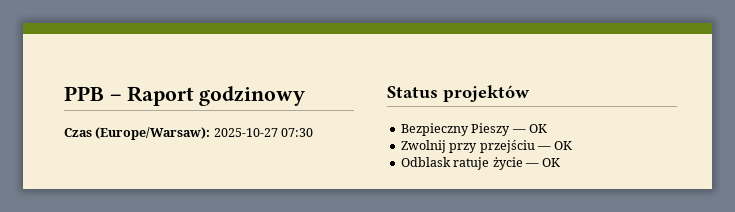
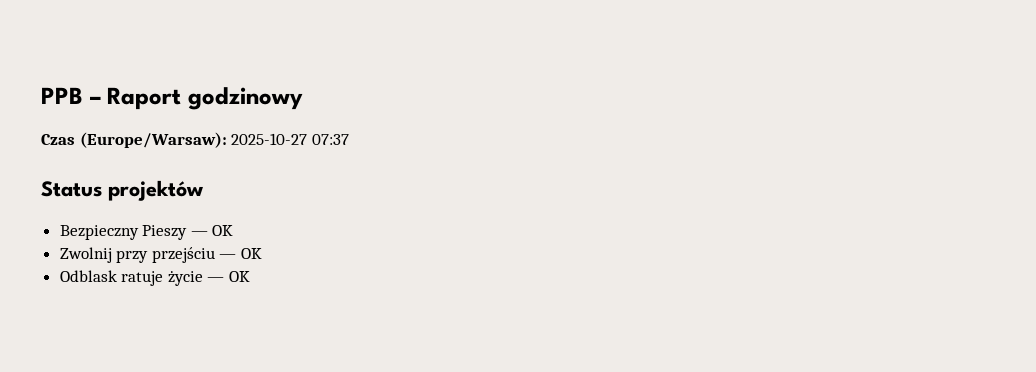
- Czas (Europe/Warsaw): 2025-10-27 07:30
+ Czas (Europe/Warsaw): 2025-10-27 07:37

